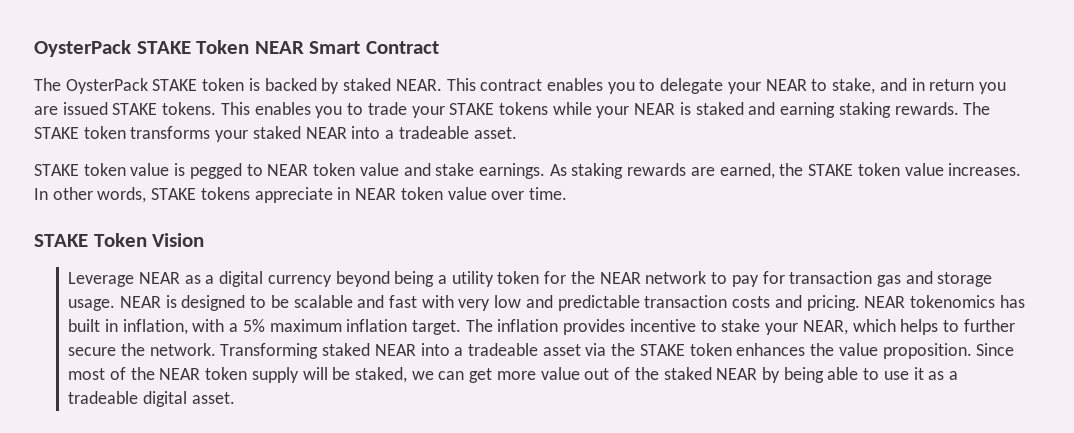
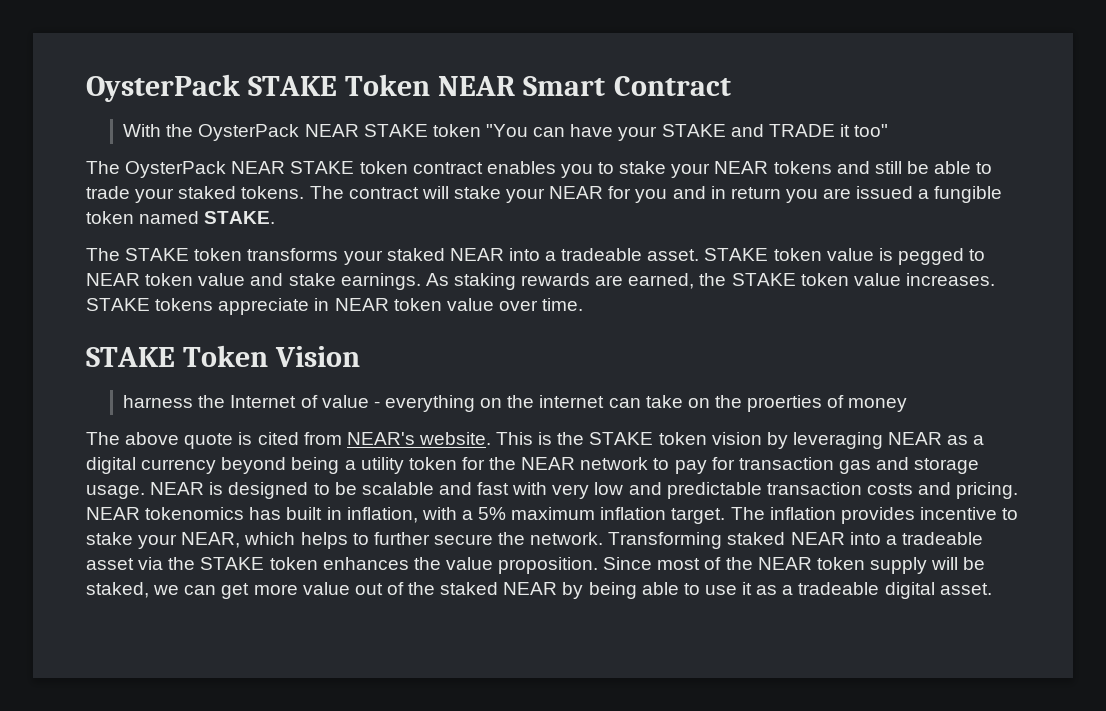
+ With the OysterPack NEAR STAKE token "You can have your STAKE and TRADE it too"
- The OysterPack STAKE token is backed by staked NEAR. This contract enables you to delegate your NEAR to stake, and in return you are issued STAKE tokens. This enables you to trade your STAKE tokens while your NEAR is staked and earning staking rewards. The STAKE token transforms your staked NEAR into a tradeable asset.
- STAKE token value is pegged to NEAR token value and stake earnings.
+ The OysterPack NEAR STAKE token contract enables you to stake your NEAR tokens and still be able to trade your staked tokens. The contract will stake your NEAR for you and in return you are issued a fungible token named STAKE.
+ The STAKE token transforms your staked NEAR into a tradeable asset. STAKE token value is pegged to NEAR token value and stake earnings.
- In other words, STAKE tokens appreciate in NEAR token value over time.
+ STAKE tokens appreciate in NEAR token value over time.
- Leverage NEAR as a digital currency beyond being a utility token for the NEAR network to pay for transaction gas and storage usage.
+ harness the Internet of value - everything on the internet can take on the proerties of money
+ The above quote is cited from NEAR's website. This is the STAKE token vision by leveraging NEAR as a digital currency beyond being a utility token for the NEAR network to pay for transaction gas and storage usage.

